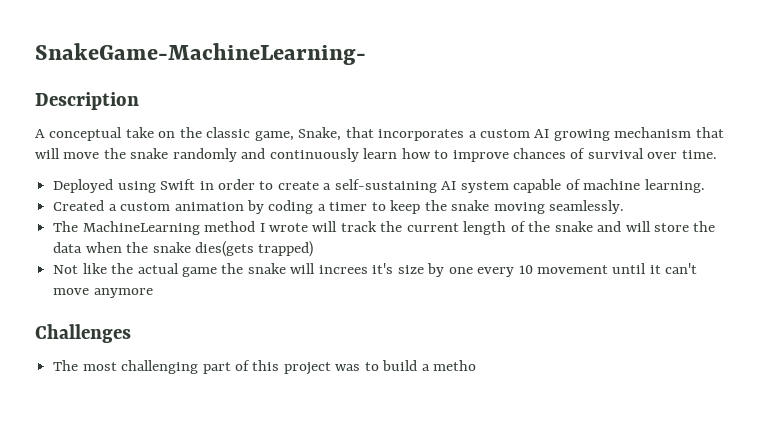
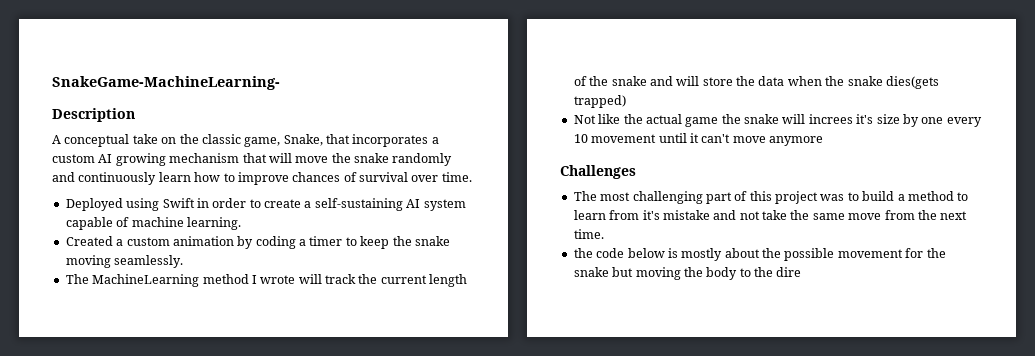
- The most challenging part of this project was to build a metho
+ The most challenging part of this project was to build a method to learn from it's mistake and not take the same move from the next time.
+ the code below is mostly about the possible movement for the snake but moving the body to the dire

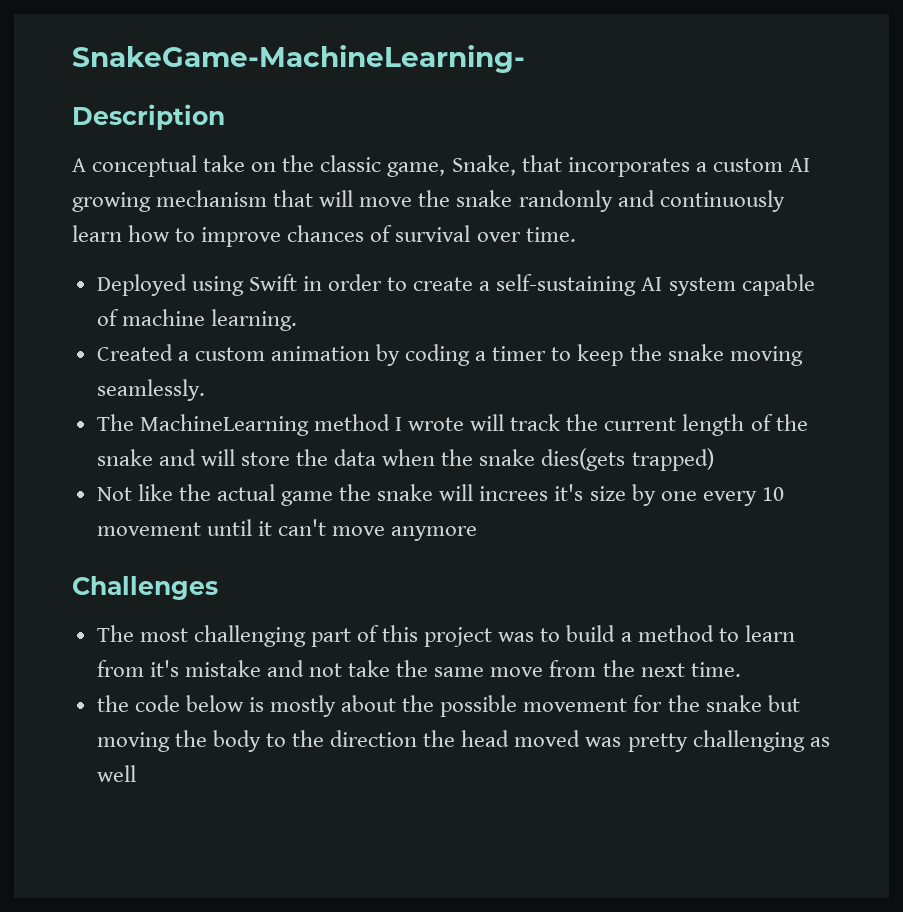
- the code below is mostly about the possible movement for the snake but moving the body to the dire
+ the code below is mostly about the possible movement for the snake but moving the body to the direction the head moved was pretty challenging as well

